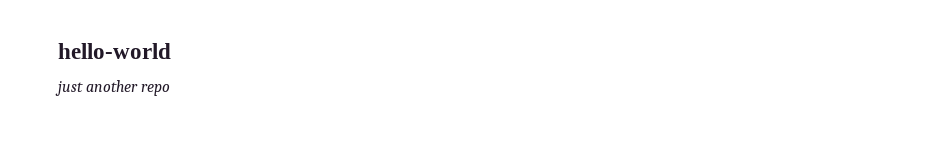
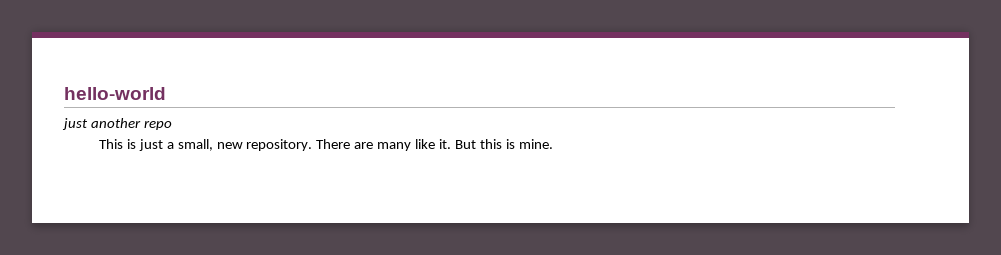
+ This is just a small, new repository. There are many like it. But this is mine.

